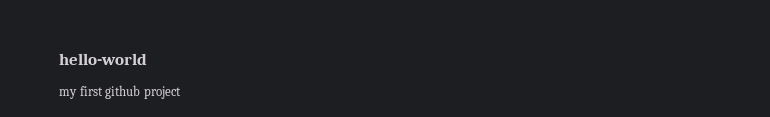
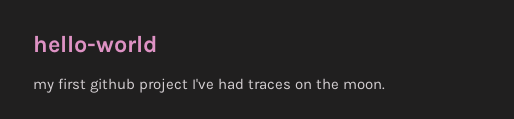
- my first github project
+ my first github project I've had traces on the moon.

